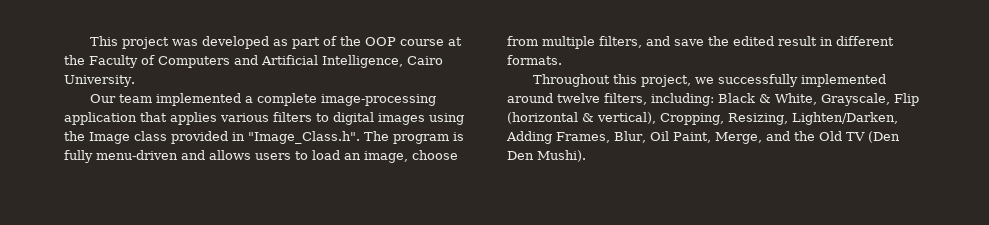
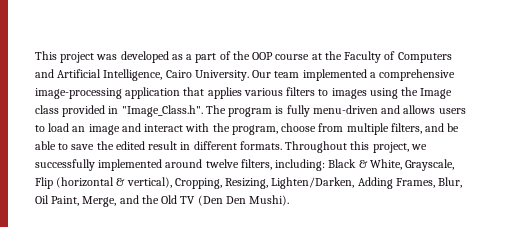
- This project was developed as part of the OOP course at the Faculty of Computers and Artificial Intelligence, Cairo University.
- Our team implemented a complete image-processing application that applies various filters to digital images using the Image class provided in "Image_Class.h". The program is fully menu-driven and allows users to load an image, choose from multiple filters, and save the edited result in different formats.
- Throughout this project, we successfully implemented around twelve filters, including:
+ This project was developed as a part of the OOP course at the Faculty of Computers and Artificial Intelligence, Cairo University. Our team implemented a comprehensive image-processing application that applies various filters to images using the Image class provided in "Image_Class.h". The program is fully menu-driven and allows users to load an image and interact with the program, choose from multiple filters, and be able to save the edited result in different formats. Throughout this project, we successfully implemented around twelve filters, including:

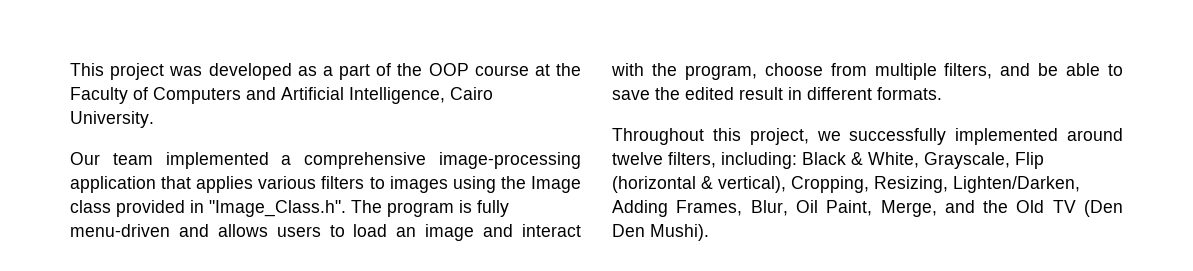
- This project was developed as a part of the OOP course at the Faculty of Computers and Artificial Intelligence, Cairo University. Our team implemented a comprehensive image-processing application that applies various filters to images using the Image class provided in "Image_Class.h". The program is fully menu-driven and allows users to load an image and interact with the program, choose from multiple filters, and be able to save the edited result in different formats. Throughout this project, we successfully implemented around twelve filters, including:
+ This project was developed as a part of the OOP course at the Faculty of Computers and Artificial Intelligence, Cairo University.
+ Our team implemented a comprehensive image-processing application that applies various filters to images using the Image class provided in "Image_Class.h". The program is fully menu-driven and allows users to load an image and interact with the program, choose from multiple filters, and be able to save the edited result in different formats.
+ Throughout this project, we successfully implemented around twelve filters, including:

